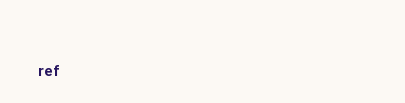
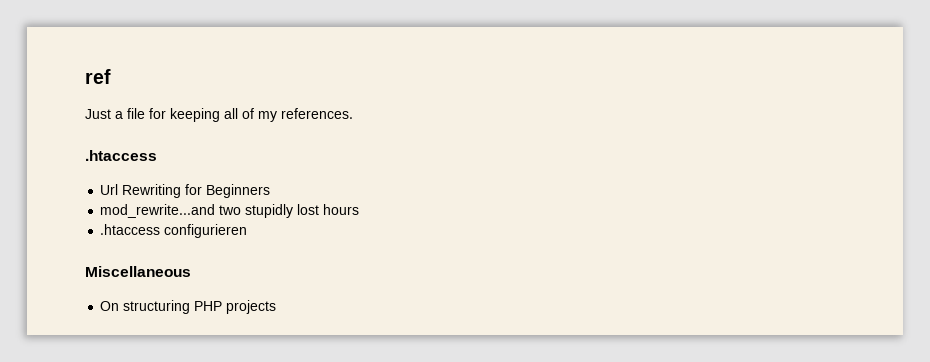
+ Just a file for keeping all of my references.
+ .htaccess
+ Url Rewriting for Beginners
+ mod_rewrite...and two stupidly lost hours
+ .htaccess configurieren
+ Miscellaneous
+ On structuring PHP projects

